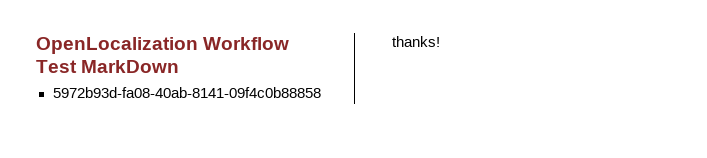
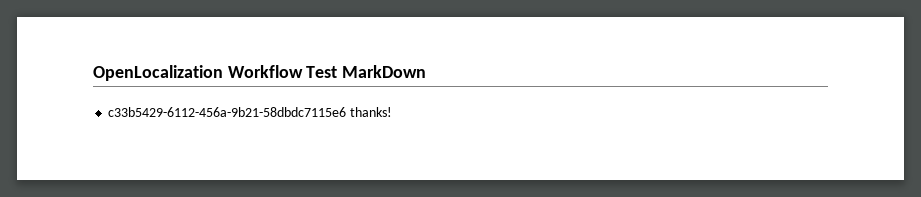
- 5972b93d-fa08-40ab-8141-09f4c0b88858 thanks!
+ c33b5429-6112-456a-9b21-58dbdc7115e6 thanks!

